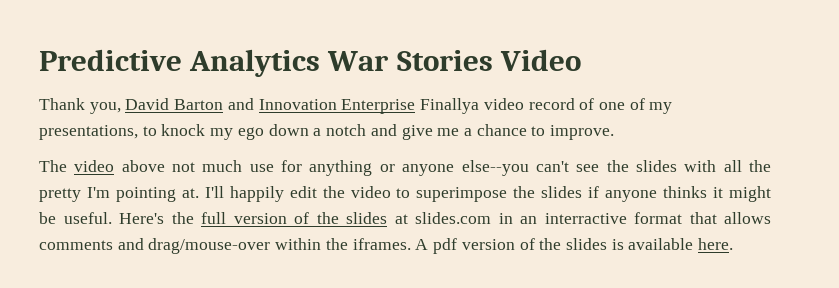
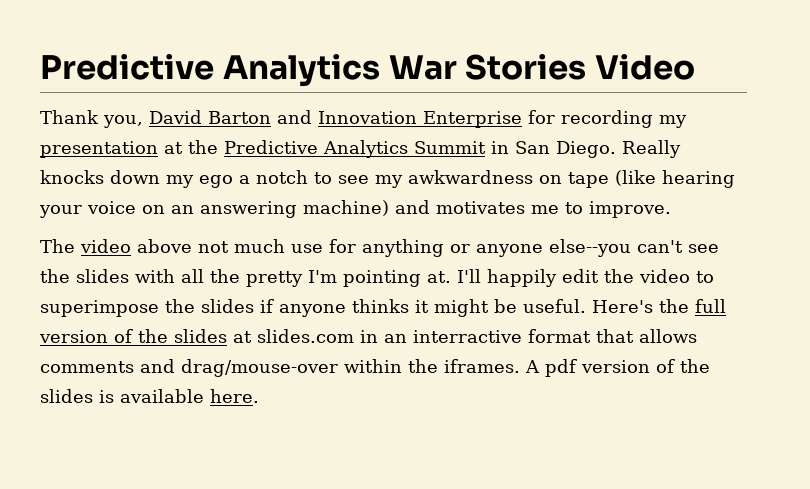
- Thank you, David Barton and Innovation Enterprise Finallya video record of one of my presentations, to knock my ego down a notch and give me a chance to improve.
+ Thank you, David Barton and Innovation Enterprise for recording my presentation at the Predictive Analytics Summit in San Diego. Really knocks down my ego a notch to see my awkwardness on tape (like hearing your voice on an answering machine) and motivates me to improve.

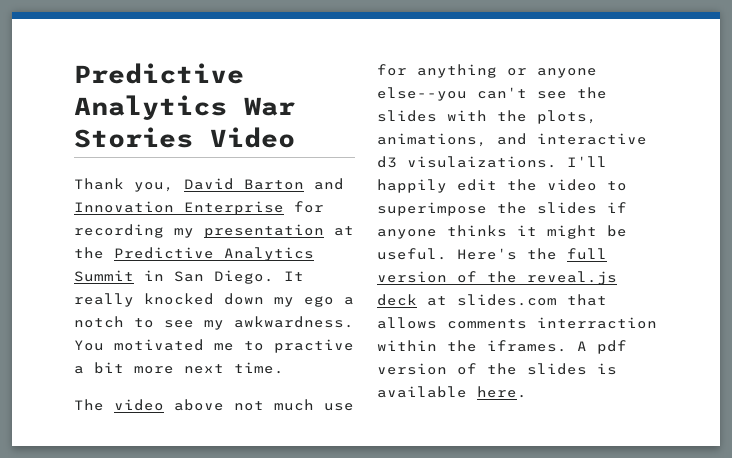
- Really knocks down my ego a notch to see my awkwardness on tape (like hearing your voice on an answering machine) and motivates me to improve.
+ It really knocked down my ego a notch to see my awkwardness. You motivated me to practive a bit more next time.
- The video above not much use for anything or anyone else--you can't see the slides with all the pretty I'm pointing at.
+ The video above not much use for anything or anyone else--you can't see the slides with the plots, animations, and interactive d3 visulaizations.
- Here's the full version of the slides at slides.com in an interractive format that allows comments and drag/mouse-over within the iframes.
+ Here's the full version of the reveal.js deck at slides.com that allows comments interraction within the iframes.

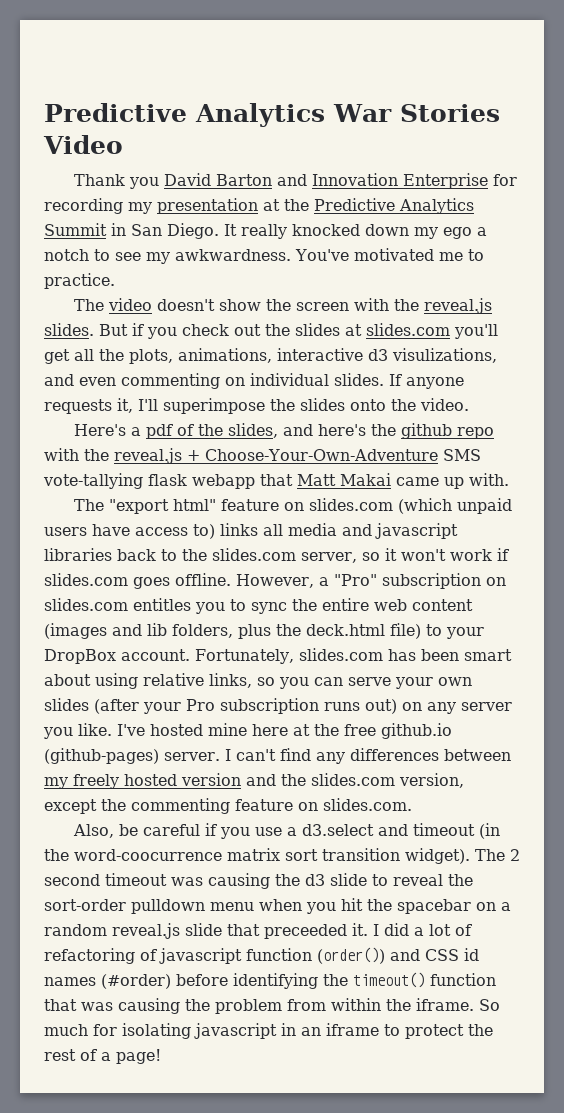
- Thank you, David Barton and Innovation Enterprise for recording my presentation at the Predictive Analytics Summit in San Diego.
+ Thank you David Barton and Innovation Enterprise for recording my presentation at the Predictive Analytics Summit in San Diego.
- You motivated me to practive a bit more next time.
- The video above not much use for anything or anyone else--you can't see the slides with the plots, animations, and interactive d3 visulaizations. I'll happily edit the video to superimpose the slides if anyone thinks it might be useful. Here's the full version of the reveal.js deck at slides.com that allows comments interraction within the iframes. A pdf version of the slides is available here.
+ You've motivated me to practice.
+ The video doesn't show the screen with the reveal.js slides. But if you check out the slides at slides.com you'll get all the plots, animations, interactive d3 visulizations, and even commenting on individual slides. If anyone requests it, I'll superimpose the slides onto the video.
+ Here's a pdf of the slides, and here's the github repo with the reveal.js + Choose-Your-Own-Adventure SMS vote-tallying flask webapp that Matt Makai came up with.
+ The "export html" feature on slides.com (which unpaid users have access to) links all media and javascript libraries back to the slides.com server, so it won't work if slides.com goes offline. However, a "Pro" subscription on slides.com entitles you to sync the entire web content (images and lib folders, plus the deck.html file) to your DropBox account. Fortunately, slides.com has been smart about using relative links, so you can serve your own slides (after your Pro subscription runs out) on any server you like. I've hosted mine here at the free github.io (github-pages) server. I can't find any differences between my freely hosted version and the slides.com version, except the commenting feature on slides.com.
+ Also, be careful if you use a d3.select and timeout (in the word-coocurrence matrix sort transition widget). The 2 second timeout was causing the d3 slide to reveal the sort-order pulldown menu when you hit the spacebar on a random reveal.js slide that preceeded it. I did a lot of refactoring of javascript function (order()) and CSS id names (#order) before identifying the timeout() function that was causing the problem from within the iframe. So much for isolating javascript in an iframe to protect the rest of a page!

